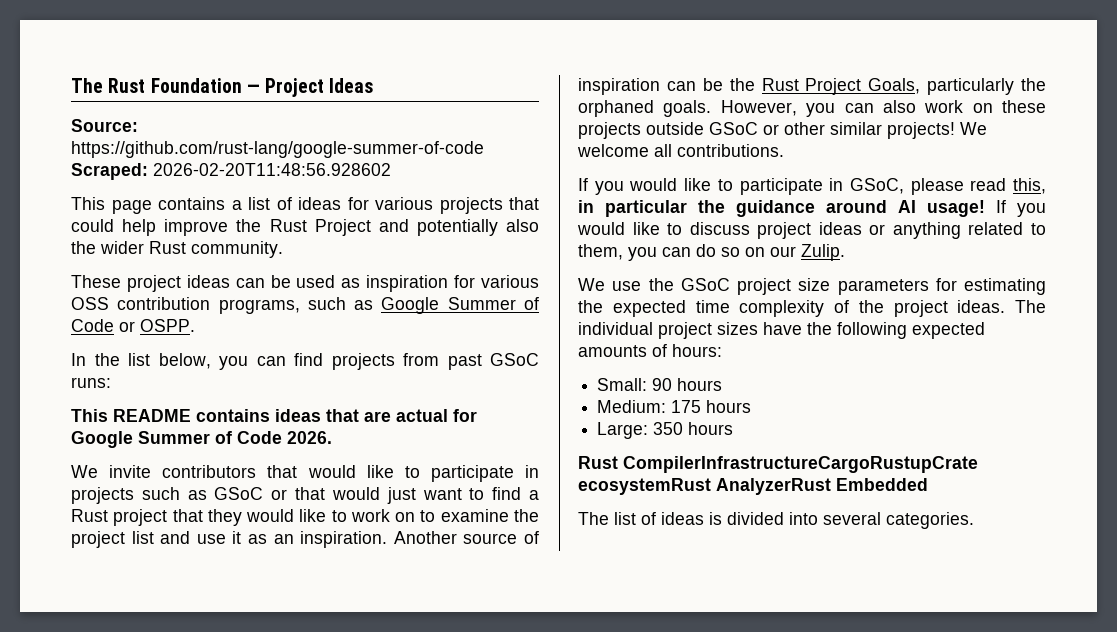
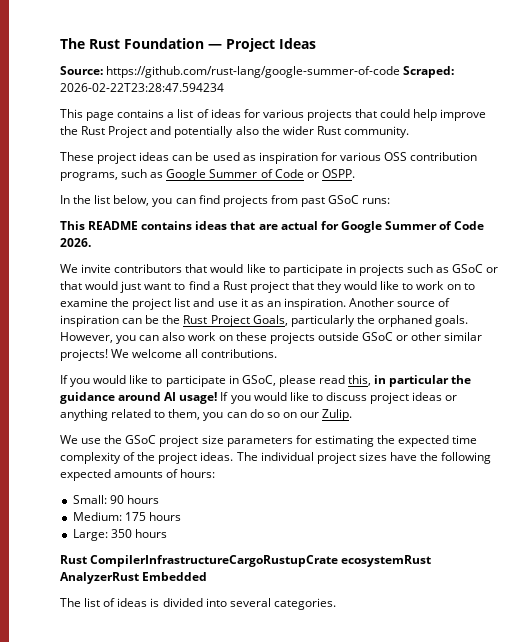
- Source: https://github.com/rust-lang/google-summer-of-code Scraped: 2026-02-20T11:48:56.928602
+ Source: https://github.com/rust-lang/google-summer-of-code Scraped: 2026-02-22T23:28:47.594234

